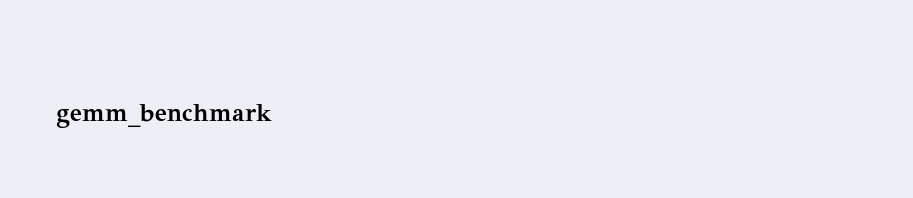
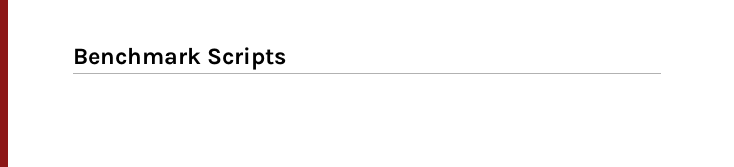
- gemm_benchmark
+ Benchmark Scripts

